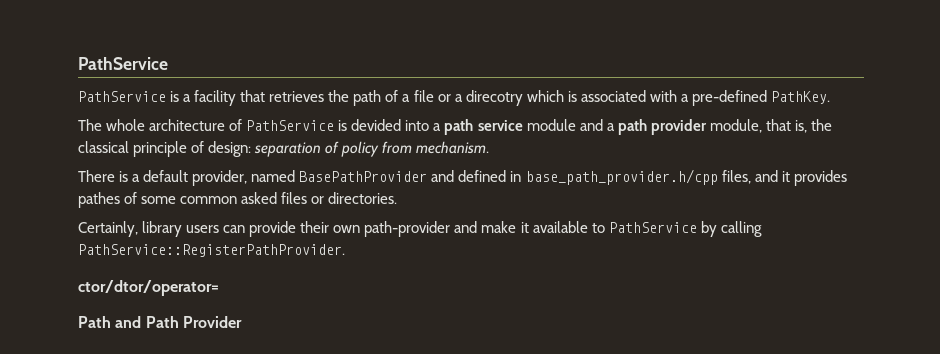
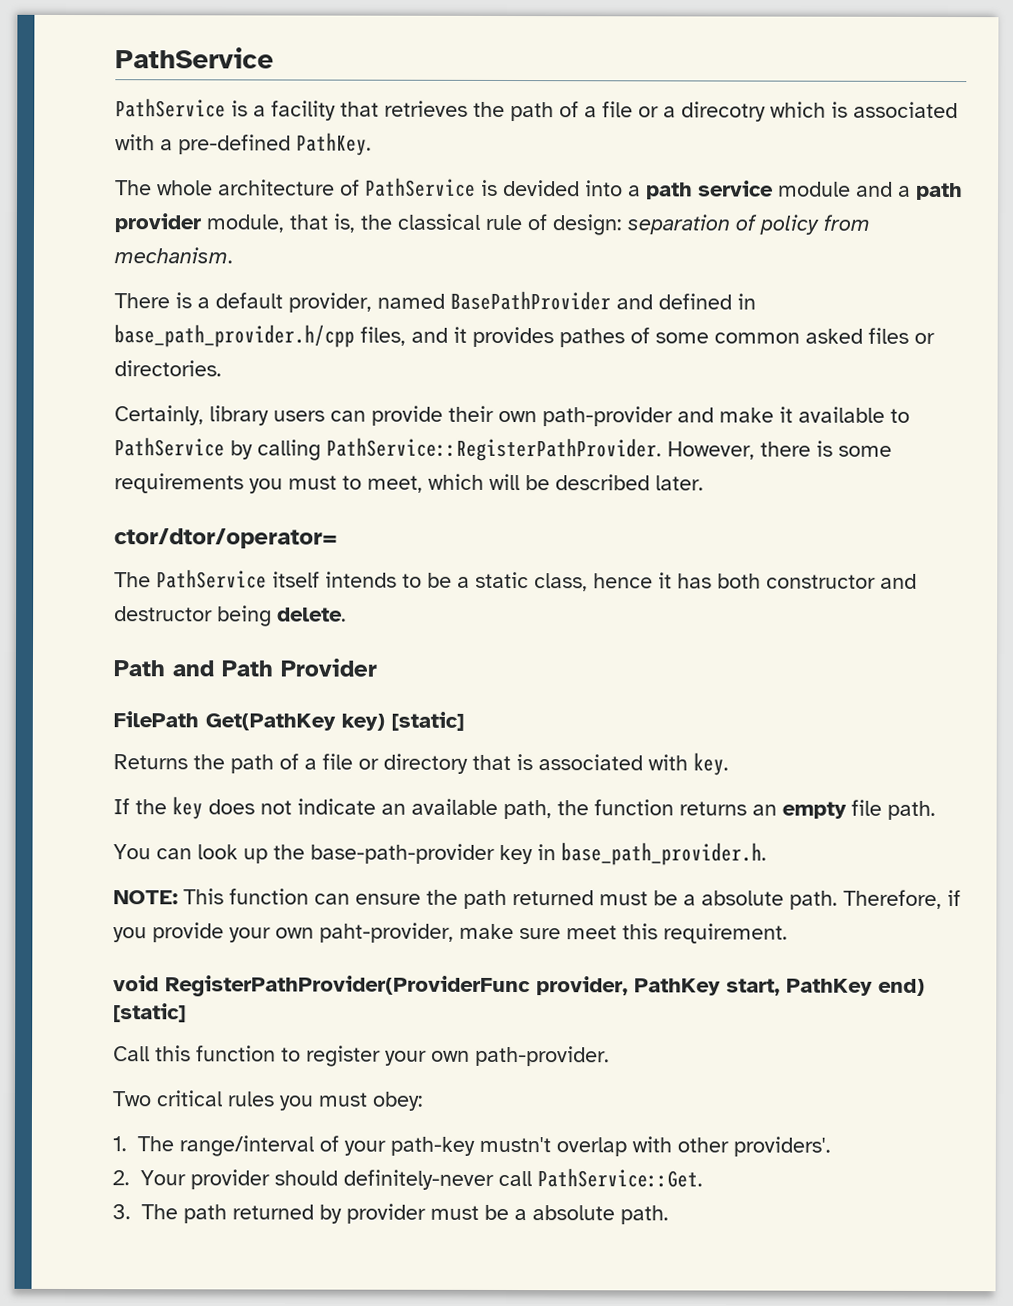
- The whole architecture of PathService is devided into a path service module and a path provider module, that is, the classical principle of design: separation of policy from mechanism.
+ The whole architecture of PathService is devided into a path service module and a path provider module, that is, the classical rule of design: separation of policy from mechanism.
- Certainly, library users can provide their own path-provider and make it available to PathService by calling PathService::RegisterPathProvider.
+ Certainly, library users can provide their own path-provider and make it available to PathService by calling PathService::RegisterPathProvider. However, there is some requirements you must to meet, which will be described later.
  ctor/dtor/operator=
+ The PathService itself intends to be a static class, hence it has both constructor and destructor being delete.
  Path and Path Provider
+ FilePath Get(PathKey key) [static]
+ Returns the path of a file or directory that is associated with key.
+ If the key does not indicate an available path, the function returns an empty file path.
+ You can look up the base-path-provider key in base_path_provider.h.
+ NOTE: This function can ensure the path returned must be a absolute path. Therefore, if you provide your own paht-provider, make sure meet this requirement.
+ void RegisterPathProvider(ProviderFunc provider, PathKey start, PathKey end) [static]
+ Call this function to register your own path-provider.
+ Two critical rules you must obey:
+ 1. The range/interval of your path-key mustn't overlap with other providers'.
+ 2. Your provider should definitely-never call PathService::Get.
+ 3. The path returned by provider must be a absolute path.

